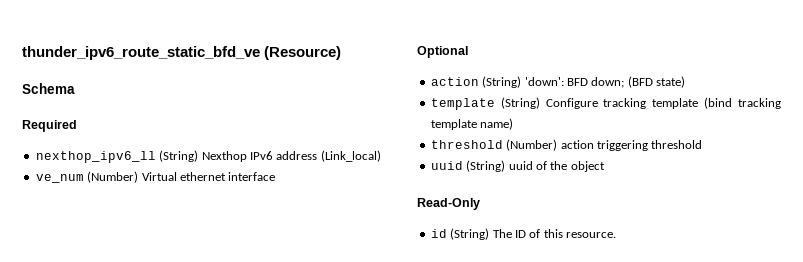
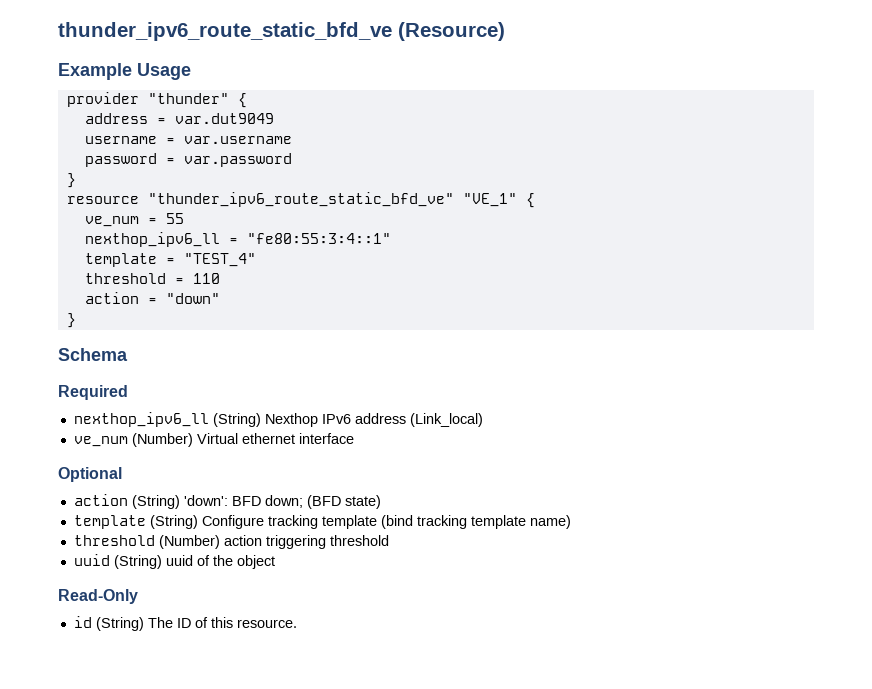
+ Example Usage
+ provider "thunder" {
+ address = var.dut9049
+ username = var.username
+ password = var.password
+ }
+ resource "thunder_ipv6_route_static_bfd_ve" "VE_1" {
+ ve_num = 55
+ nexthop_ipv6_ll = "fe80:55:3:4::1"
+ template = "TEST_4"
+ threshold = 110
+ action = "down"
+ }

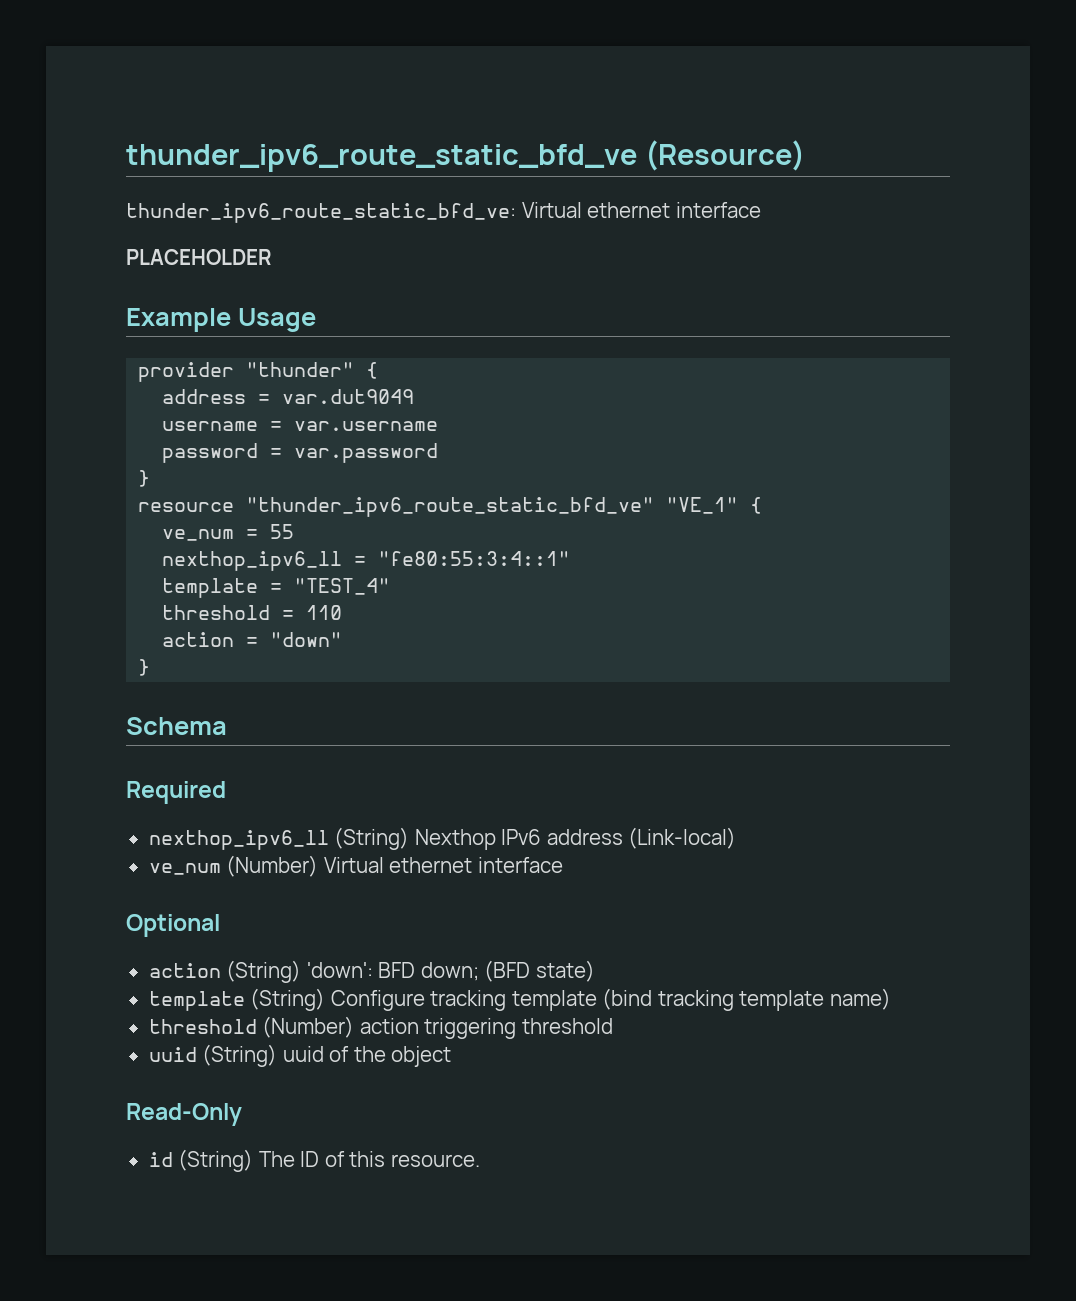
+ thunder_ipv6_route_static_bfd_ve: Virtual ethernet interface
+ PLACEHOLDER
- nexthop_ipv6_ll (String) Nexthop IPv6 address (Link_local)
+ nexthop_ipv6_ll (String) Nexthop IPv6 address (Link-local)

